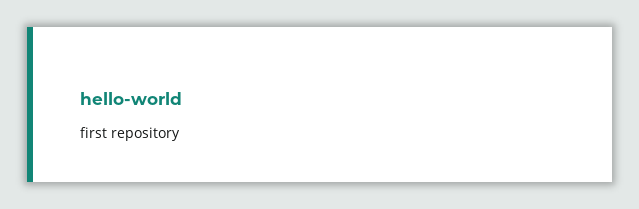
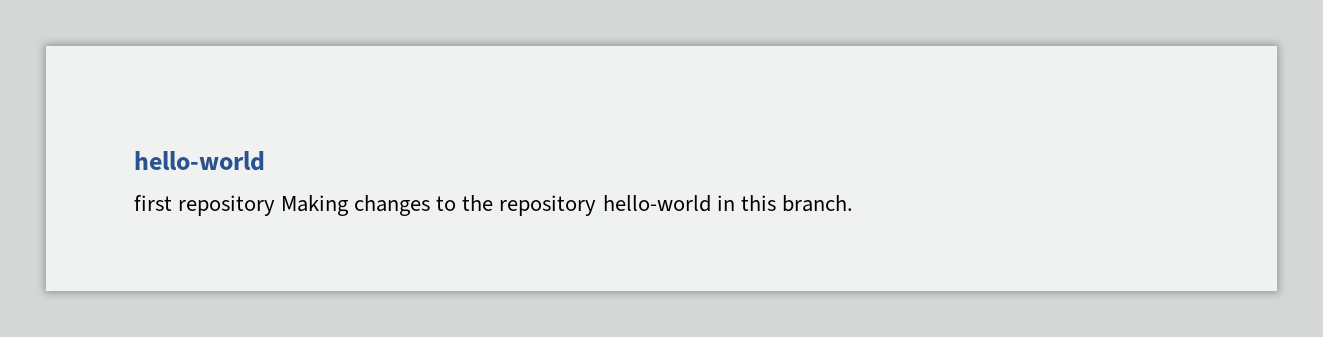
- first repository
+ first repository Making changes to the repository hello-world in this branch.

